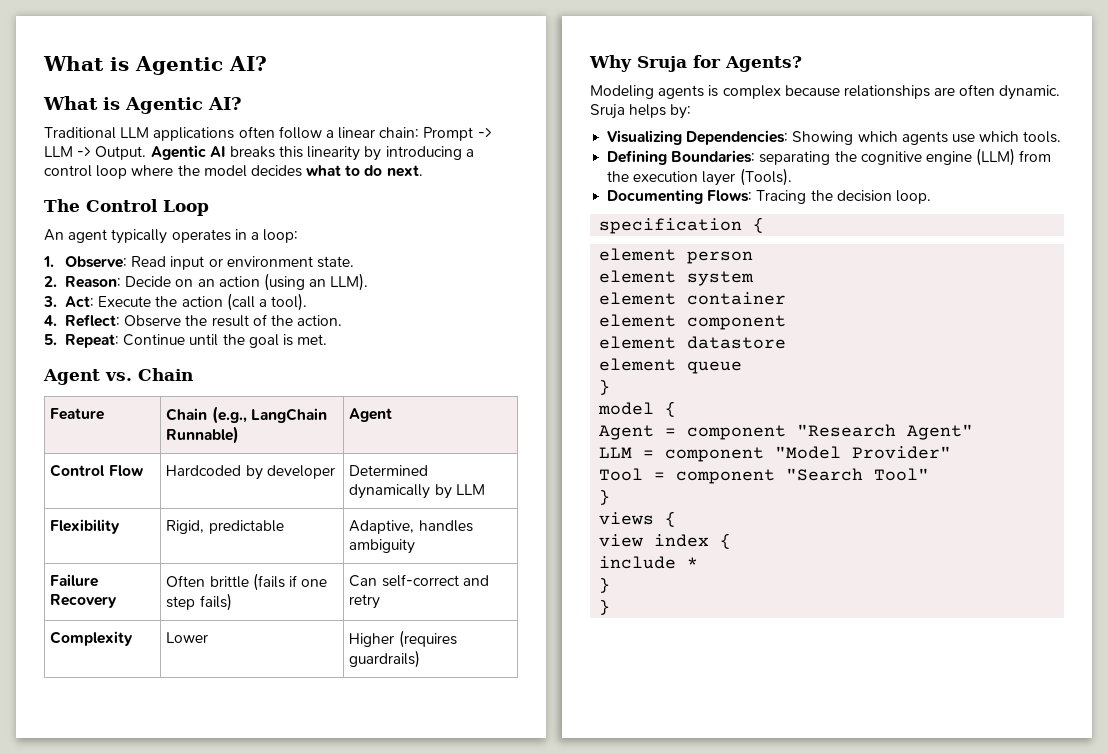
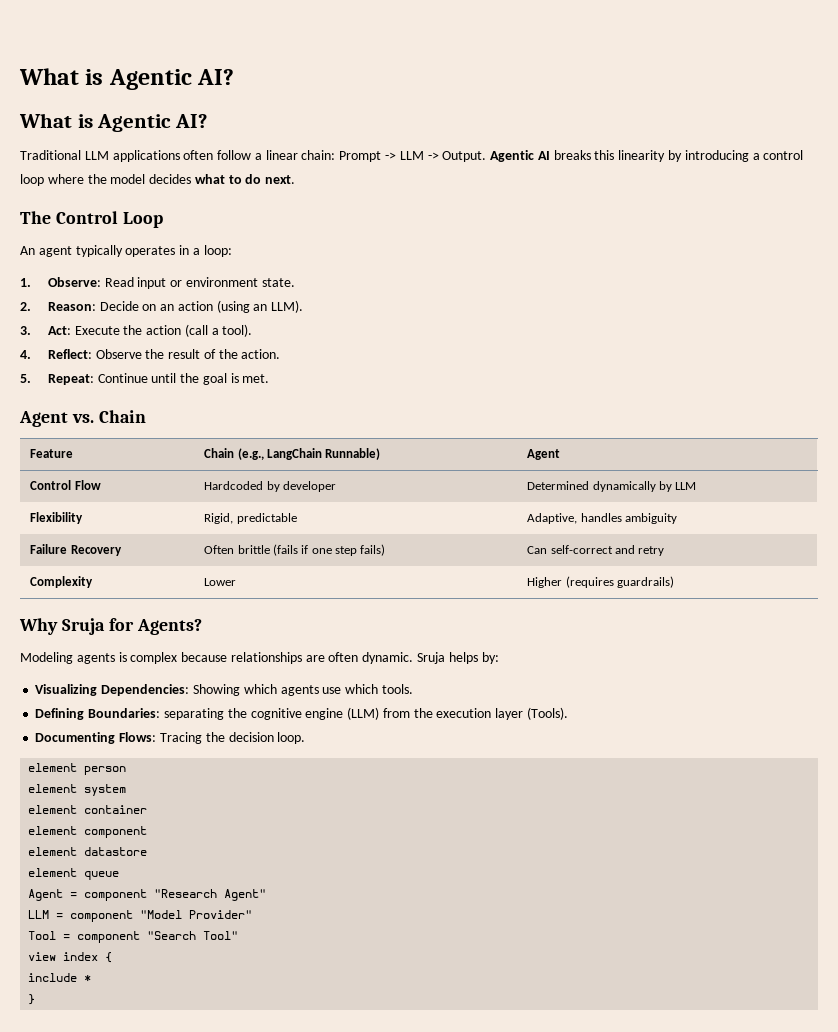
- specification {
  element queue
- }
- model {
  Tool = component "Search Tool"
- }
- views {
  include *
- }

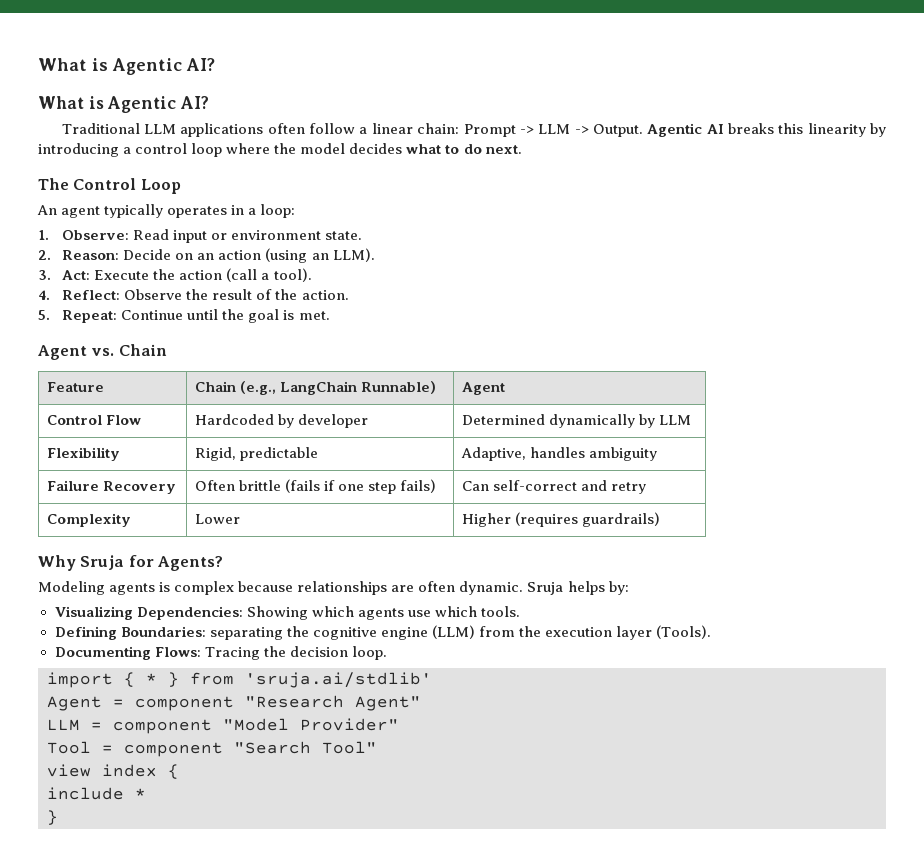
- element person
- element system
- element container
- element component
- element datastore
- element queue
+ import { * } from 'sruja.ai/stdlib'

